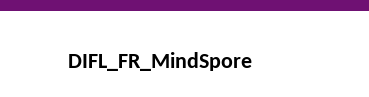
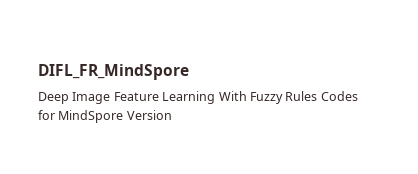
+ Deep Image Feature Learning With Fuzzy Rules Codes for MindSpore Version

